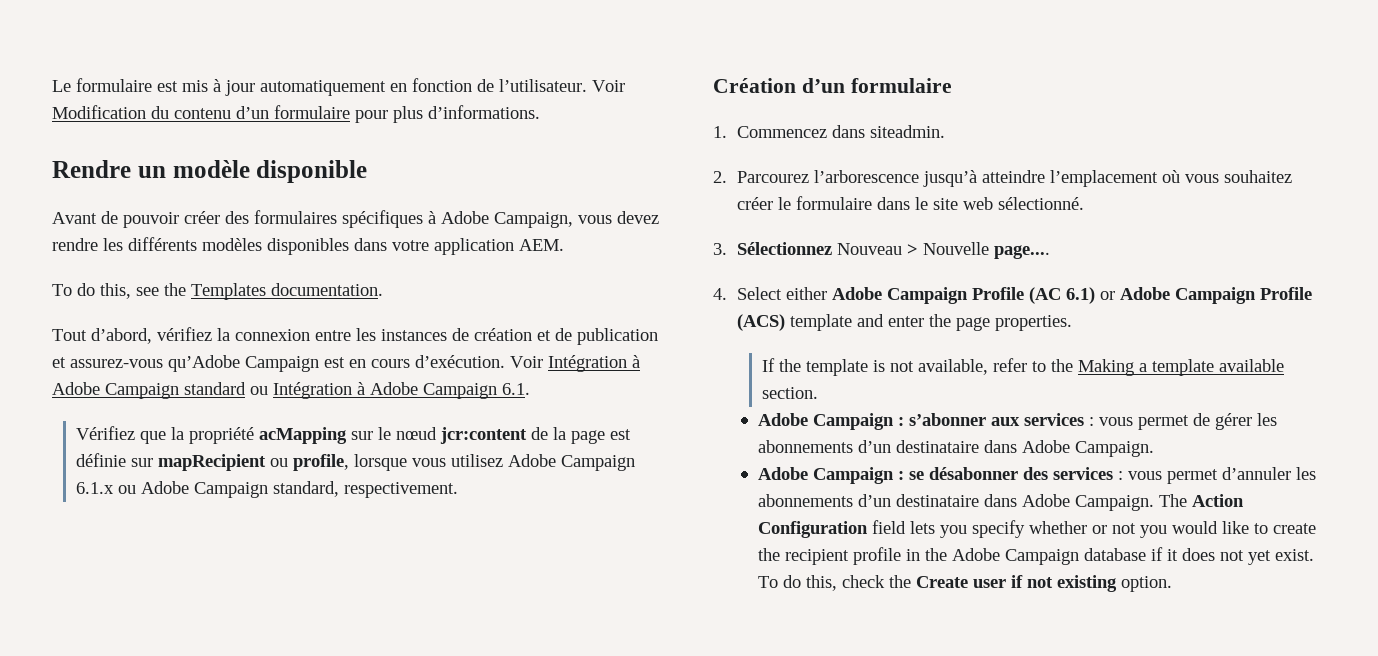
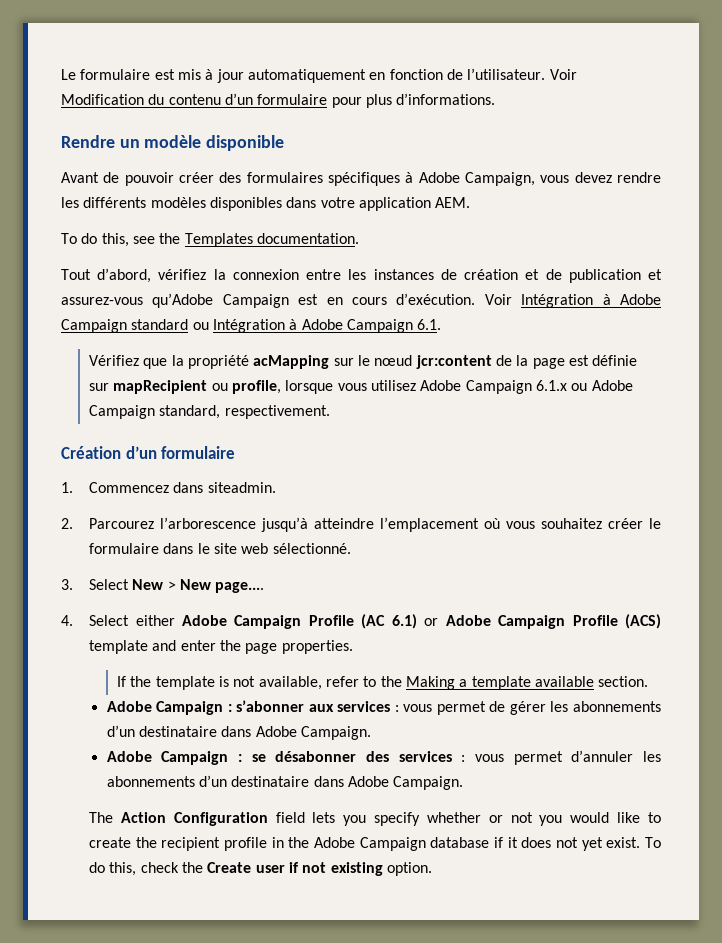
- 3. Sélectionnez Nouveau > Nouvelle page....
+ 3. Select New > New page....
- Adobe Campaign : se désabonner des services : vous permet d’annuler les abonnements d’un destinataire dans Adobe Campaign. The Action Configuration field lets you specify whether or not you would like to create the recipient profile in the Adobe Campaign database if it does not yet exist.
+ Adobe Campaign : se désabonner des services : vous permet d’annuler les abonnements d’un destinataire dans Adobe Campaign.
+ The Action Configuration field lets you specify whether or not you would like to create the recipient profile in the Adobe Campaign database if it does not yet exist.

